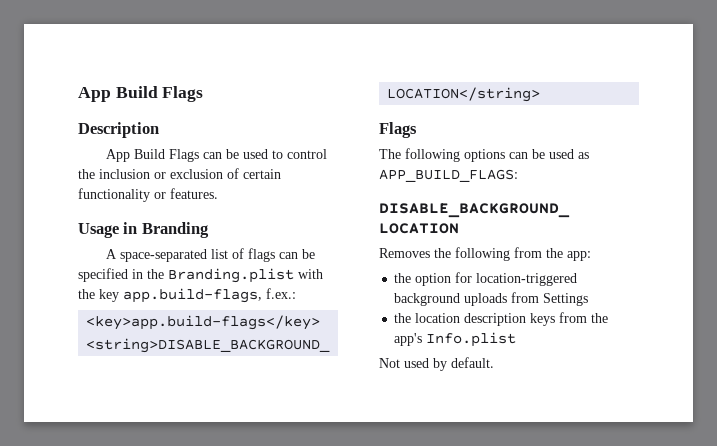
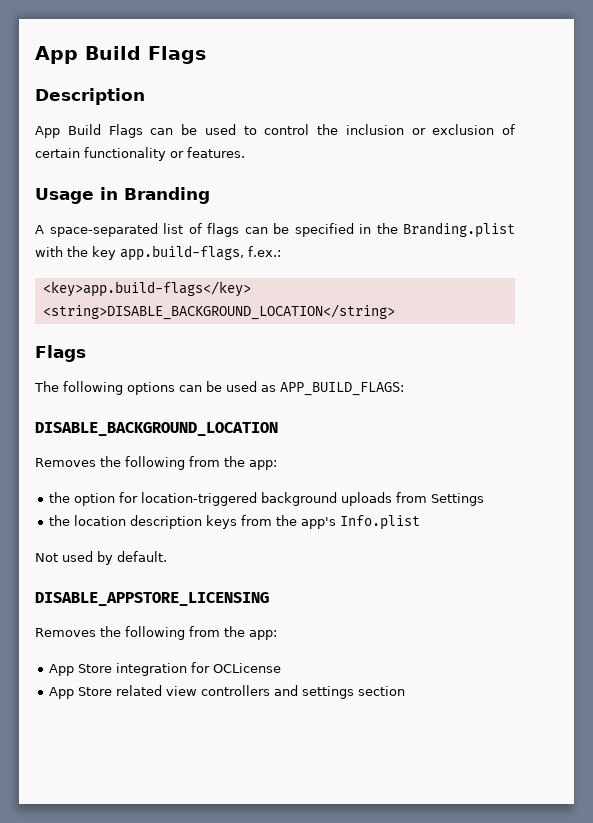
+ DISABLE_APPSTORE_LICENSING
+ Removes the following from the app:
+ App Store integration for OCLicense
+ App Store related view controllers and settings section

